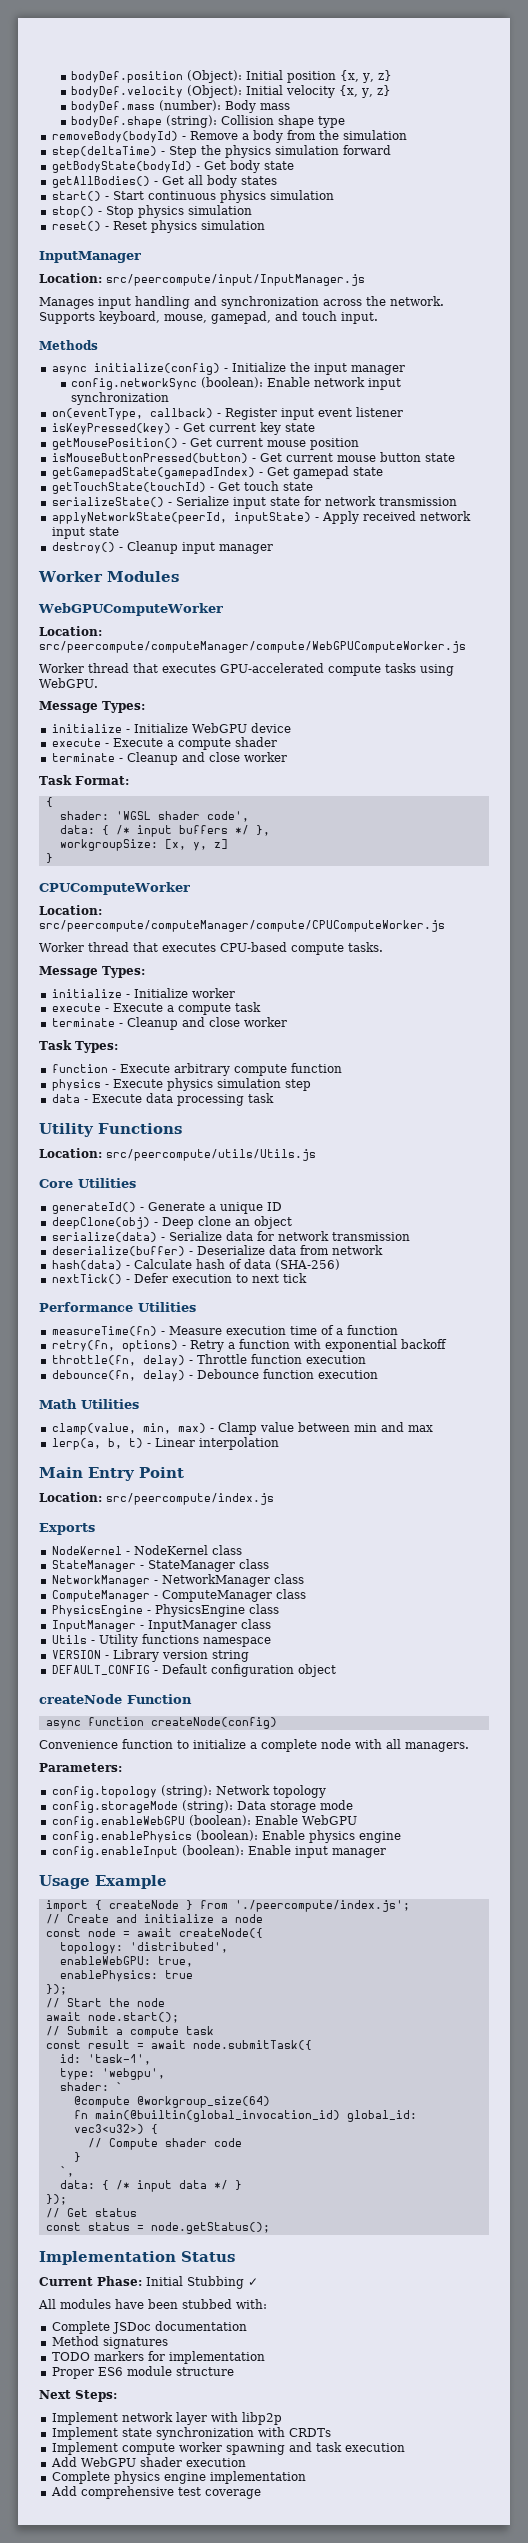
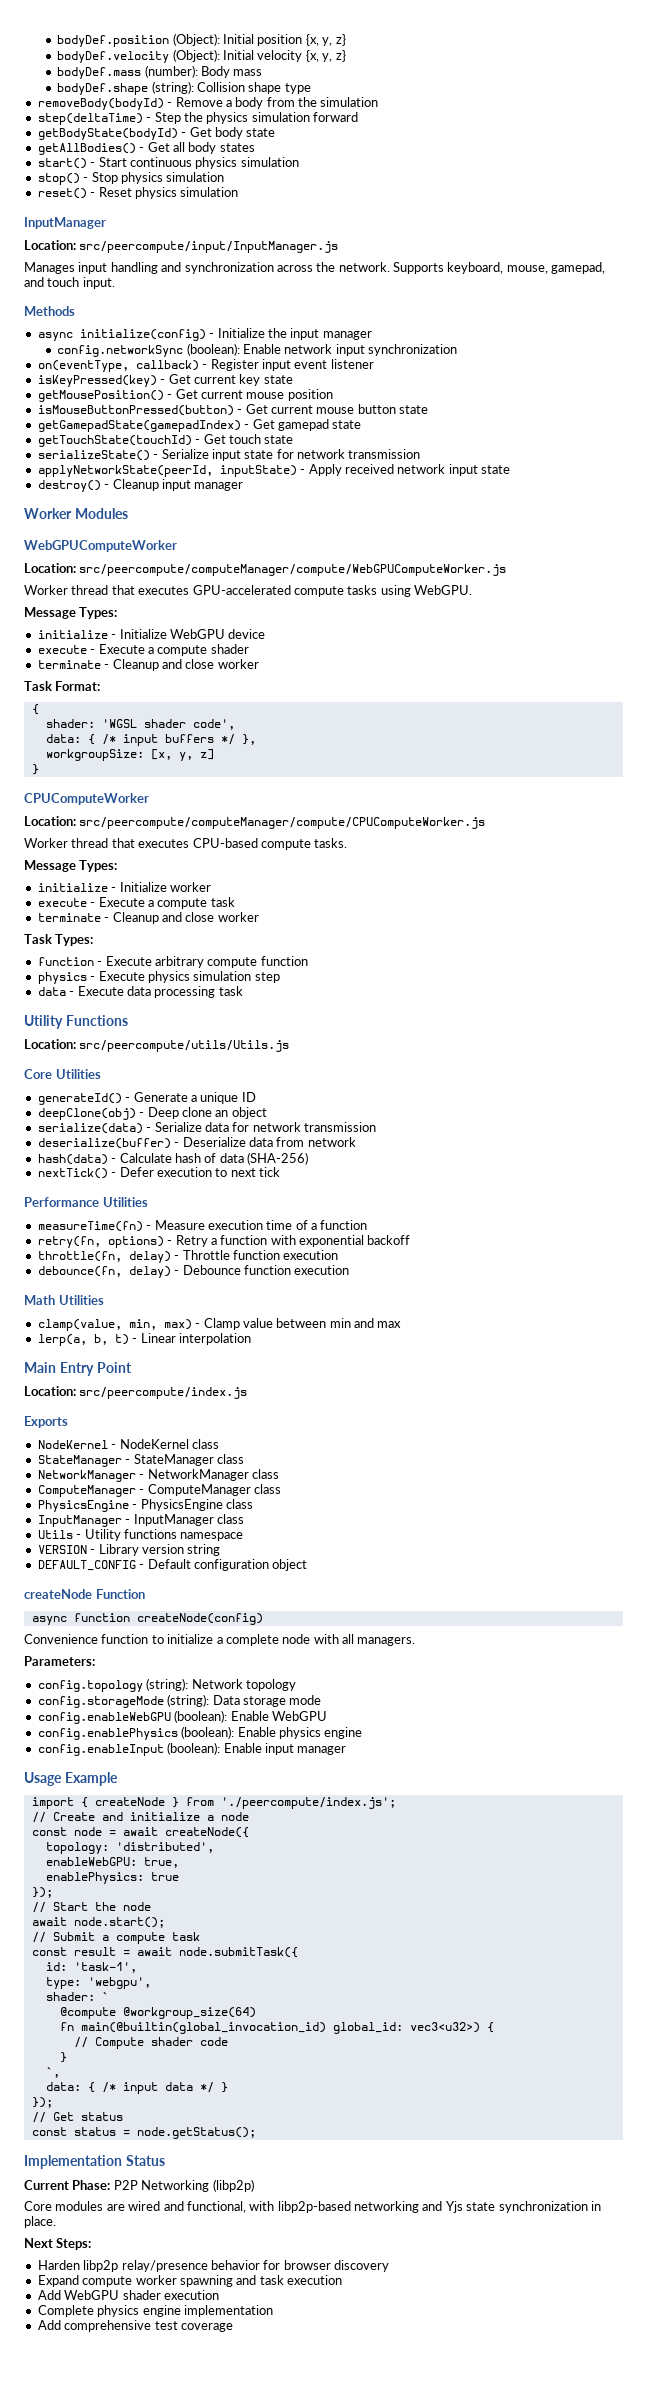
- Current Phase: Initial Stubbing ✓
- All modules have been stubbed with:
- Complete JSDoc documentation
- Method signatures
- TODO markers for implementation
- Proper ES6 module structure
+ Current Phase: P2P Networking (libp2p)
+ Core modules are wired and functional, with libp2p-based networking and Yjs state synchronization in place.
  Next Steps:
- Implement network layer with libp2p
- Implement state synchronization with CRDTs
- Implement compute worker spawning and task execution
+ Harden libp2p relay/presence behavior for browser discovery
+ Expand compute worker spawning and task execution

